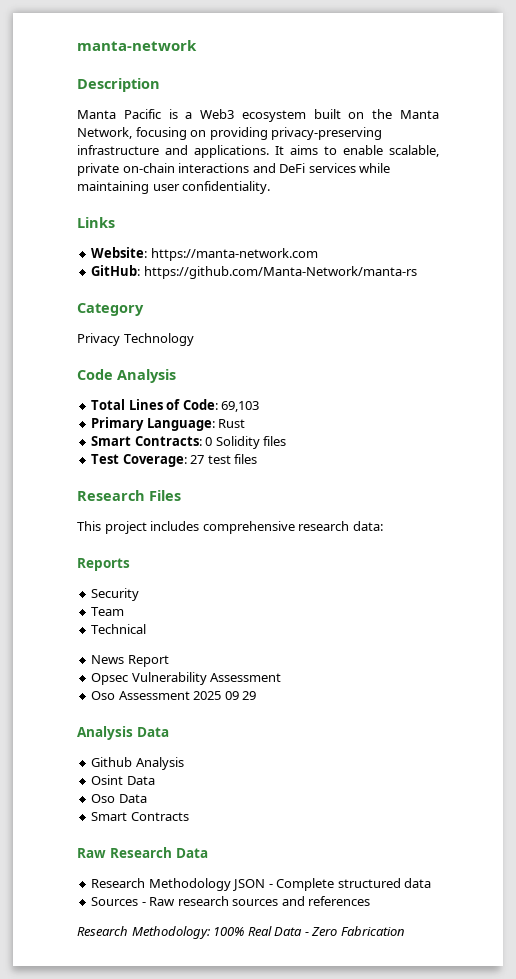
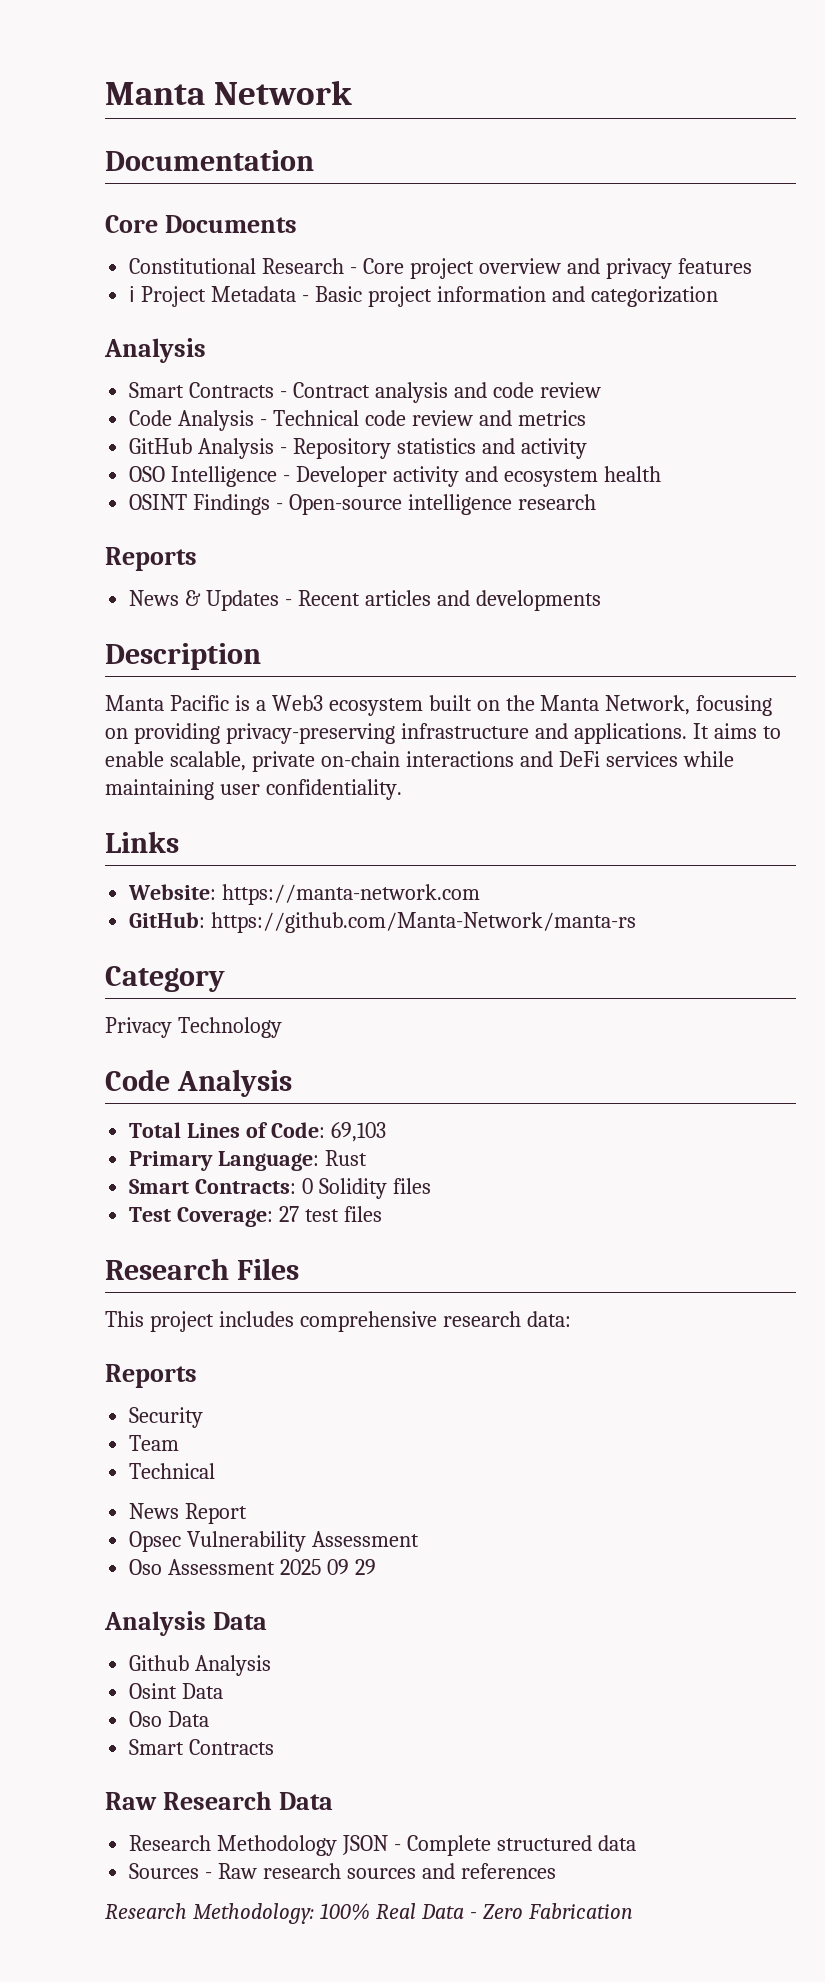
- manta-network
+ Manta Network
+ Documentation
+ Core Documents
+ Constitutional Research - Core project overview and privacy features
+ ℹ Project Metadata - Basic project information and categorization
+ Analysis
+ Smart Contracts - Contract analysis and code review
+ Code Analysis - Technical code review and metrics
+ GitHub Analysis - Repository statistics and activity
+ OSO Intelligence - Developer activity and ecosystem health
+ OSINT Findings - Open-source intelligence research
+ Reports
+ News & Updates - Recent articles and developments

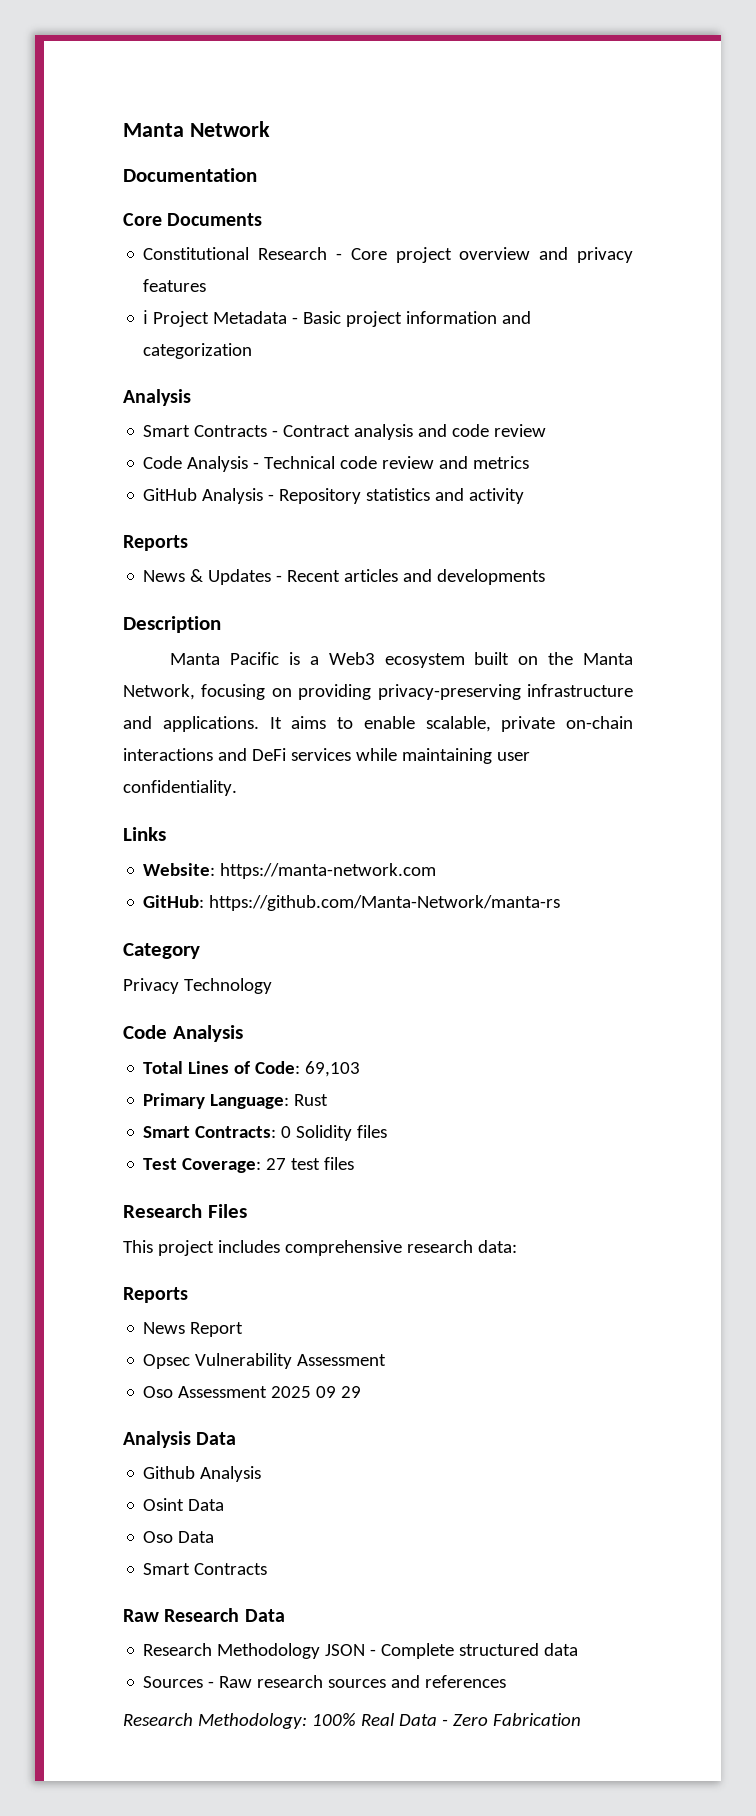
- OSO Intelligence - Developer activity and ecosystem health
- OSINT Findings - Open-source intelligence research
- Security
- Team
- Technical

